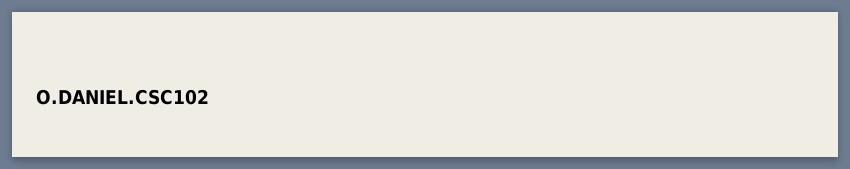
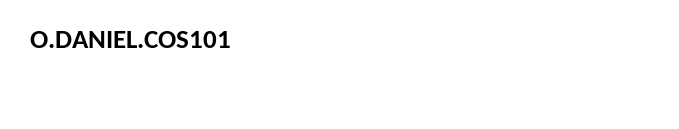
- O.DANIEL.CSC102
+ O.DANIEL.COS101

